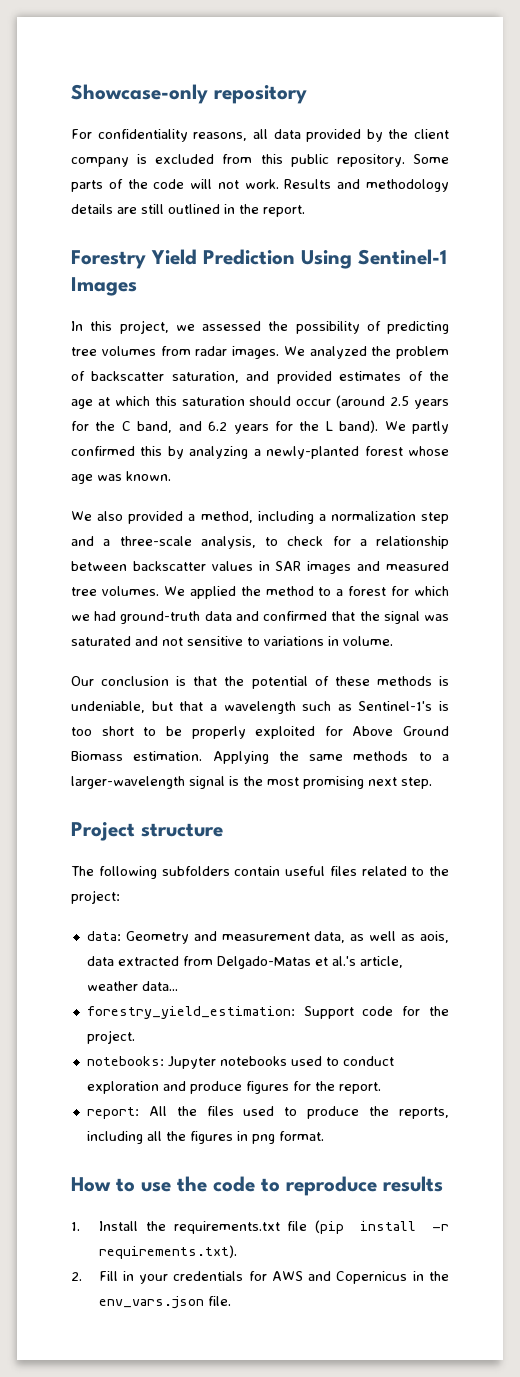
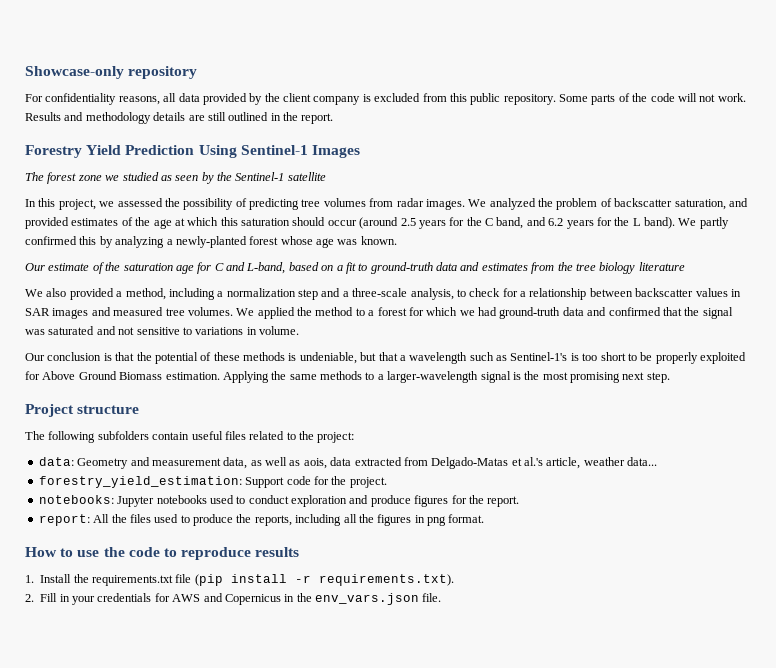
+ The forest zone we studied as seen by the Sentinel-1 satellite
+ Our estimate of the saturation age for C and L-band, based on a fit to ground-truth data and estimates from the tree biology literature

